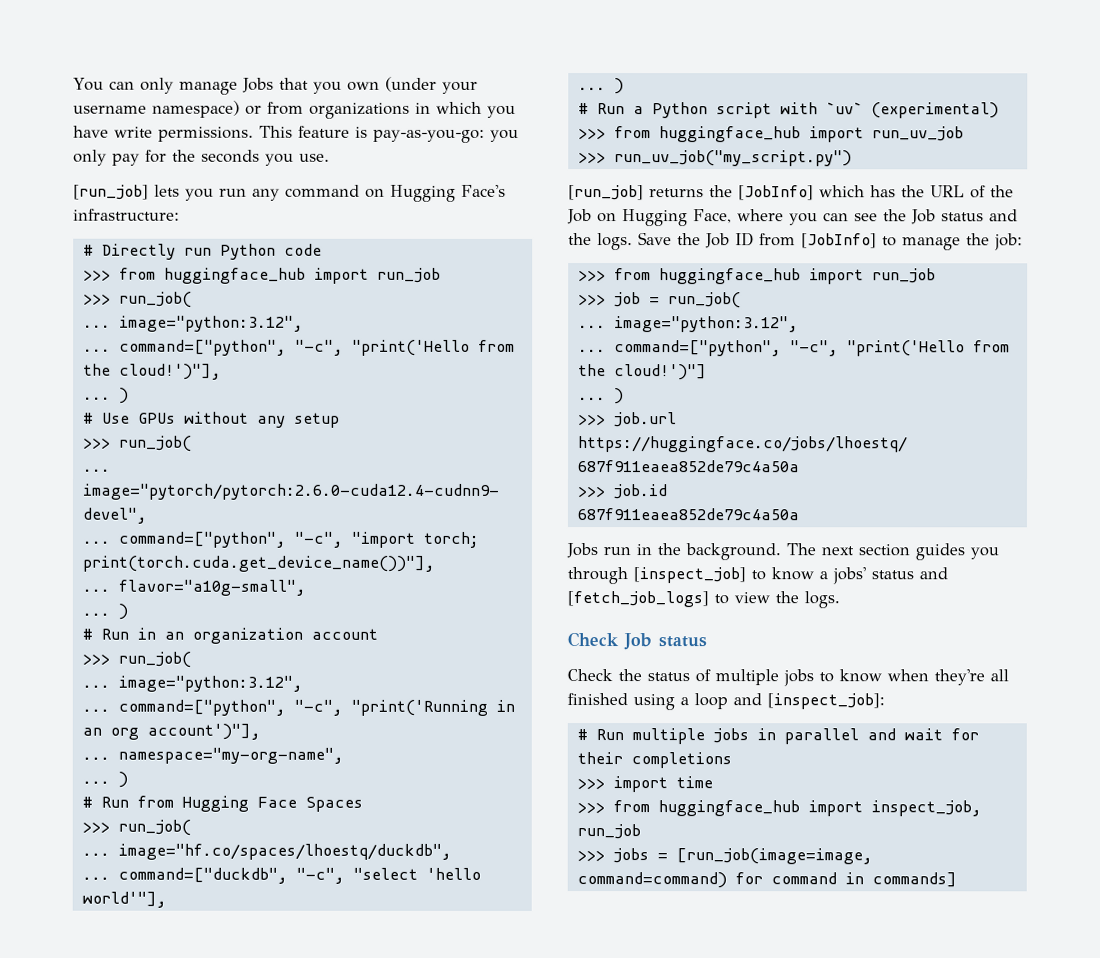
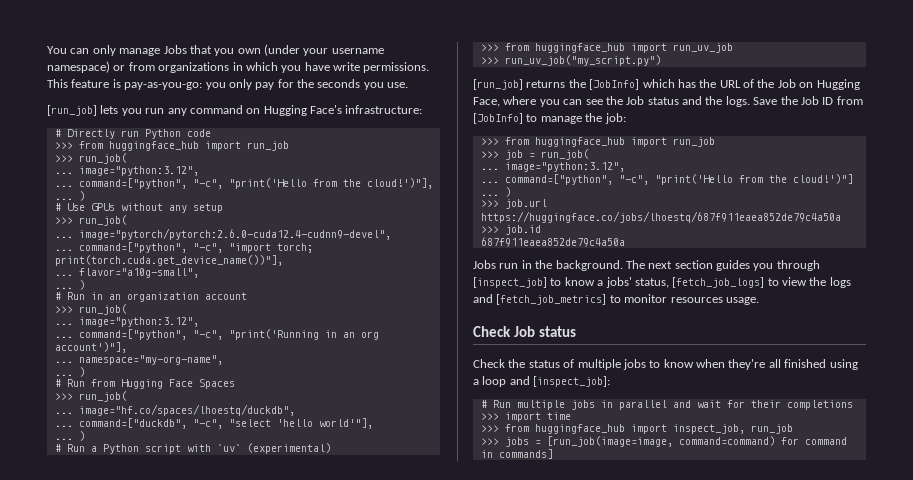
- The next section guides you through [inspect_job] to know a jobs' status and [fetch_job_logs] to view the logs.
+ The next section guides you through [inspect_job] to know a jobs' status, [fetch_job_logs] to view the logs and [fetch_job_metrics] to monitor resources usage.

